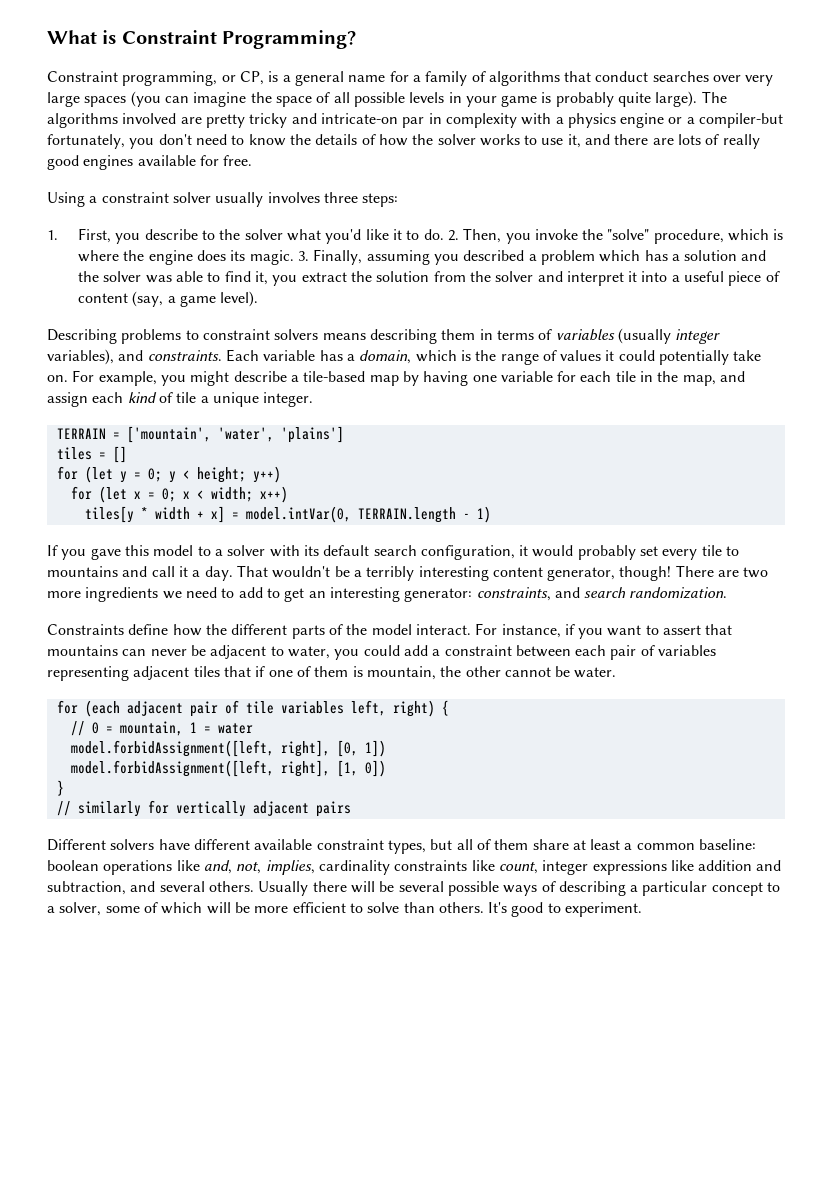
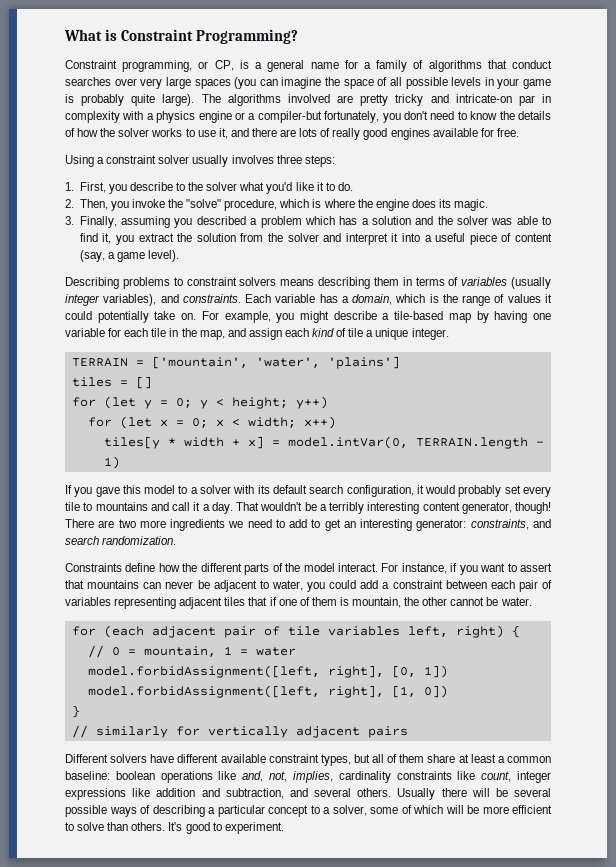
- 1. First, you describe to the solver what you'd like it to do. 2. Then, you invoke the "solve" procedure, which is where the engine does its magic. 3. Finally, assuming you described a problem which has a solution and the solver was able to find it, you extract the solution from the solver and interpret it into a useful piece of content (say, a game level).
+ 1. First, you describe to the solver what you'd like it to do.
+ 2. Then, you invoke the "solve" procedure, which is where the engine does its magic.
+ 3. Finally, assuming you described a problem which has a solution and the solver was able to find it, you extract the solution from the solver and interpret it into a useful piece of content (say, a game level).

